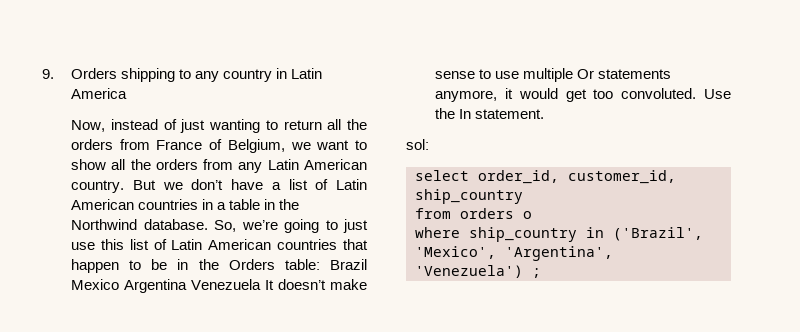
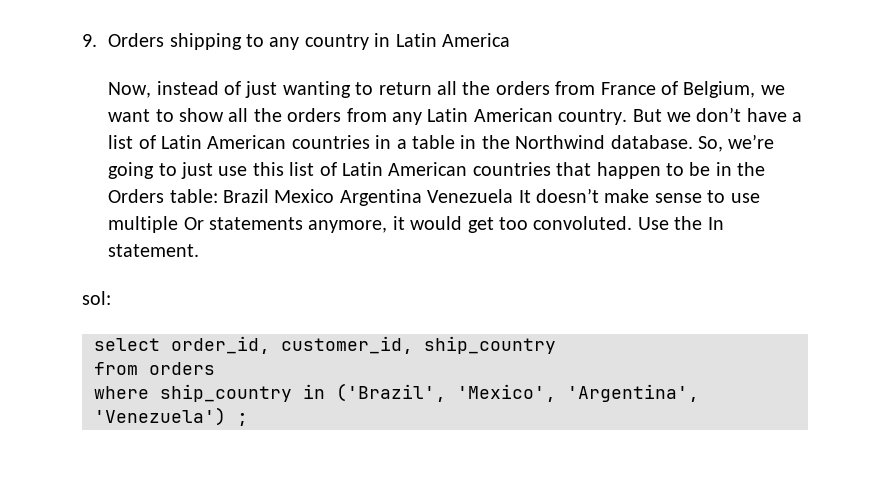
- from orders o
+ from orders

